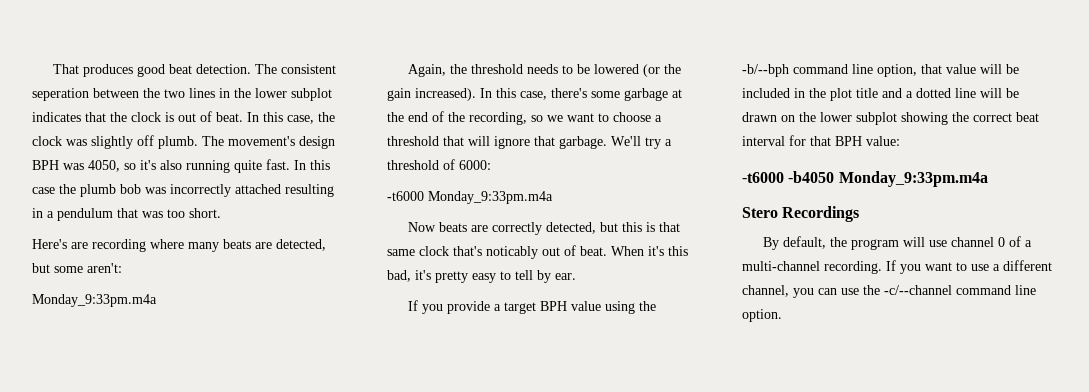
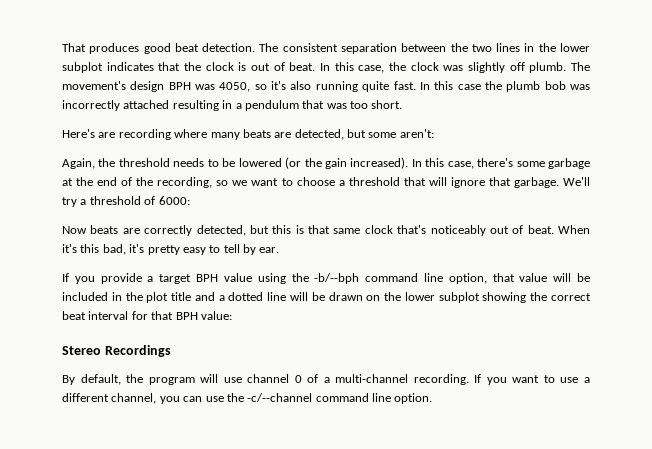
- The consistent seperation between the two lines in the lower subplot indicates that the clock is out of beat.
+ The consistent separation between the two lines in the lower subplot indicates that the clock is out of beat.
  Here's are recording where many beats are detected, but some aren't:
- Monday_9:33pm.m4a
- -t6000 Monday_9:33pm.m4a
- Now beats are correctly detected, but this is that same clock that's noticably out of beat.
+ Now beats are correctly detected, but this is that same clock that's noticeably out of beat.
- -t6000 -b4050 Monday_9:33pm.m4a
- Stero Recordings
+ Stereo Recordings

